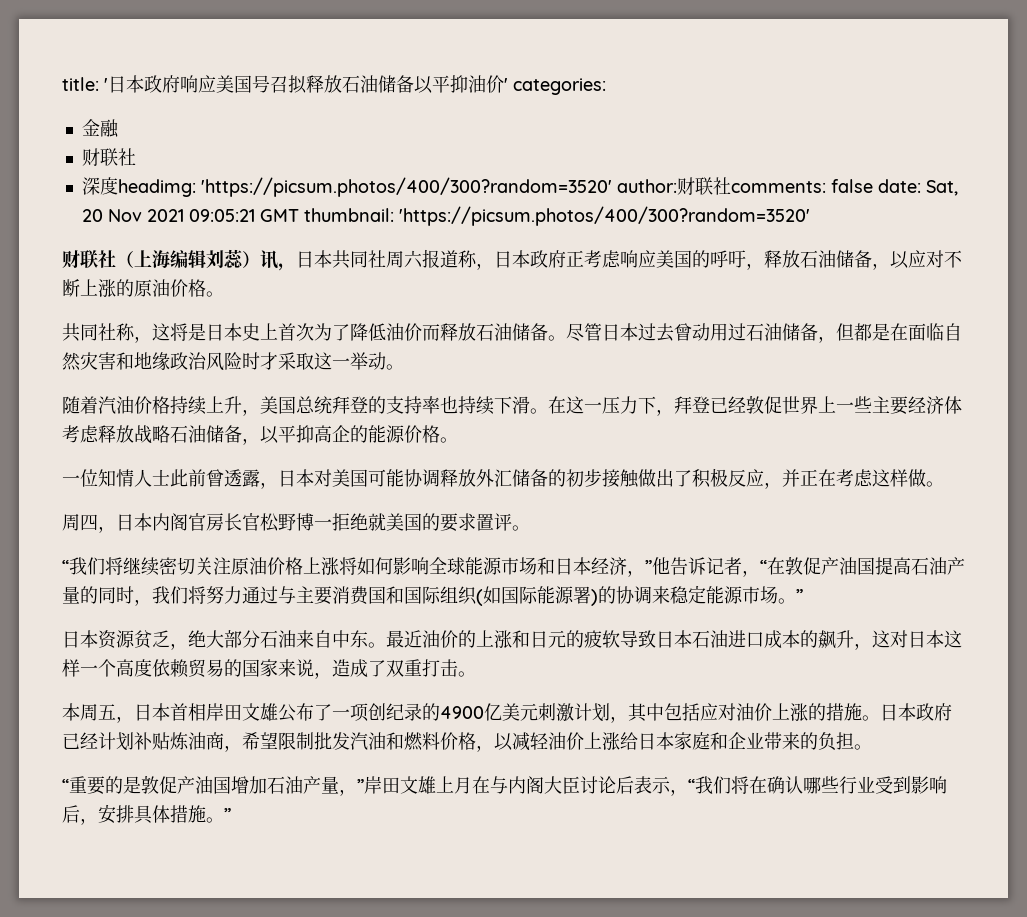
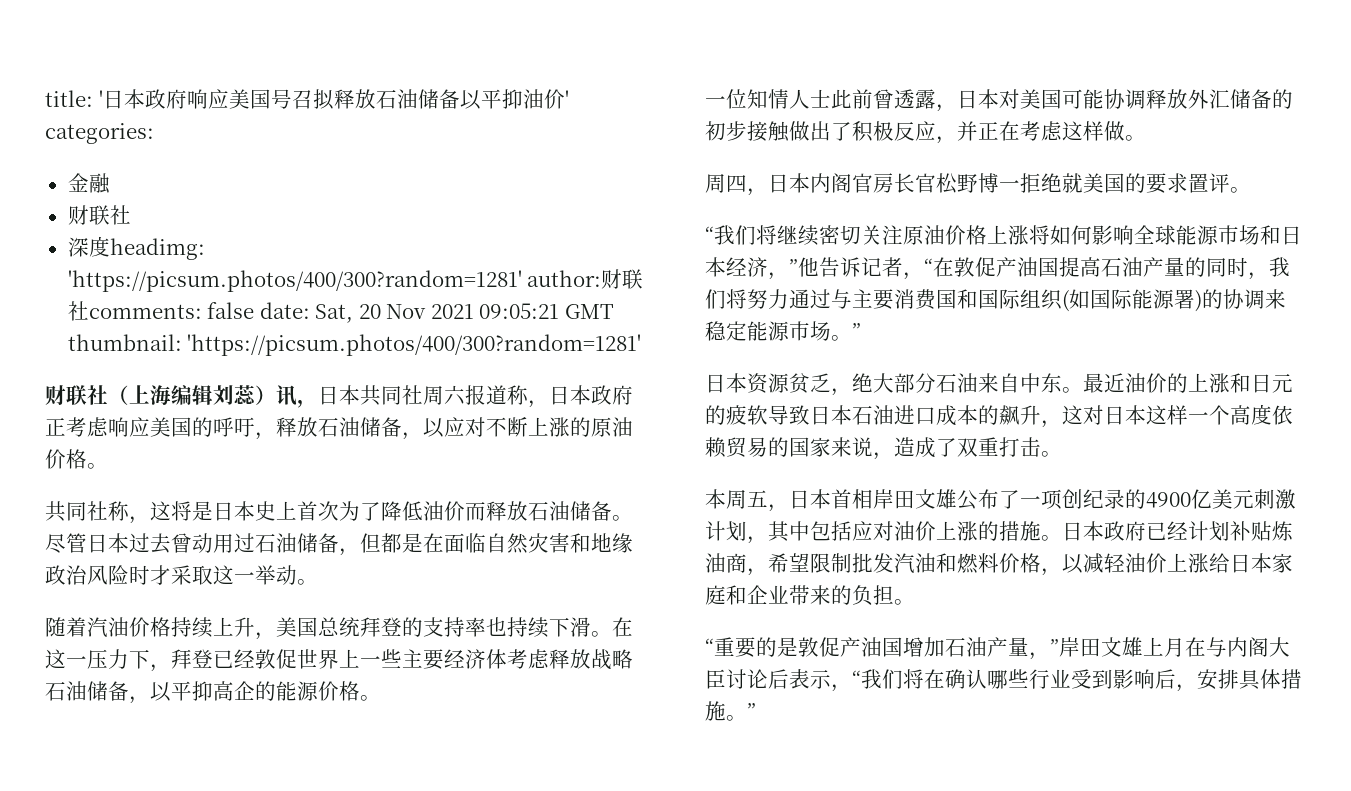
- 深度headimg: 'https://picsum.photos/400/300?random=3520' author:财联社comments: false date: Sat, 20 Nov 2021 09:05:21 GMT thumbnail: 'https://picsum.photos/400/300?random=3520'
+ 深度headimg: 'https://picsum.photos/400/300?random=1281' author:财联社comments: false date: Sat, 20 Nov 2021 09:05:21 GMT thumbnail: 'https://picsum.photos/400/300?random=1281'

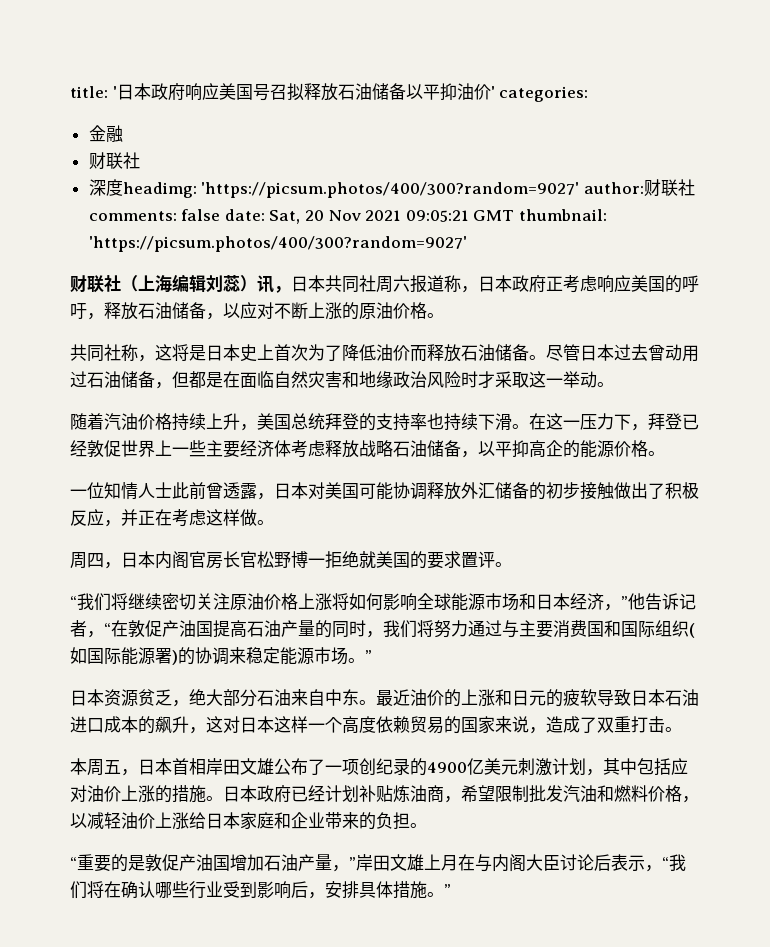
- 深度headimg: 'https://picsum.photos/400/300?random=1281' author:财联社comments: false date: Sat, 20 Nov 2021 09:05:21 GMT thumbnail: 'https://picsum.photos/400/300?random=1281'
+ 深度headimg: 'https://picsum.photos/400/300?random=9027' author:财联社comments: false date: Sat, 20 Nov 2021 09:05:21 GMT thumbnail: 'https://picsum.photos/400/300?random=9027'

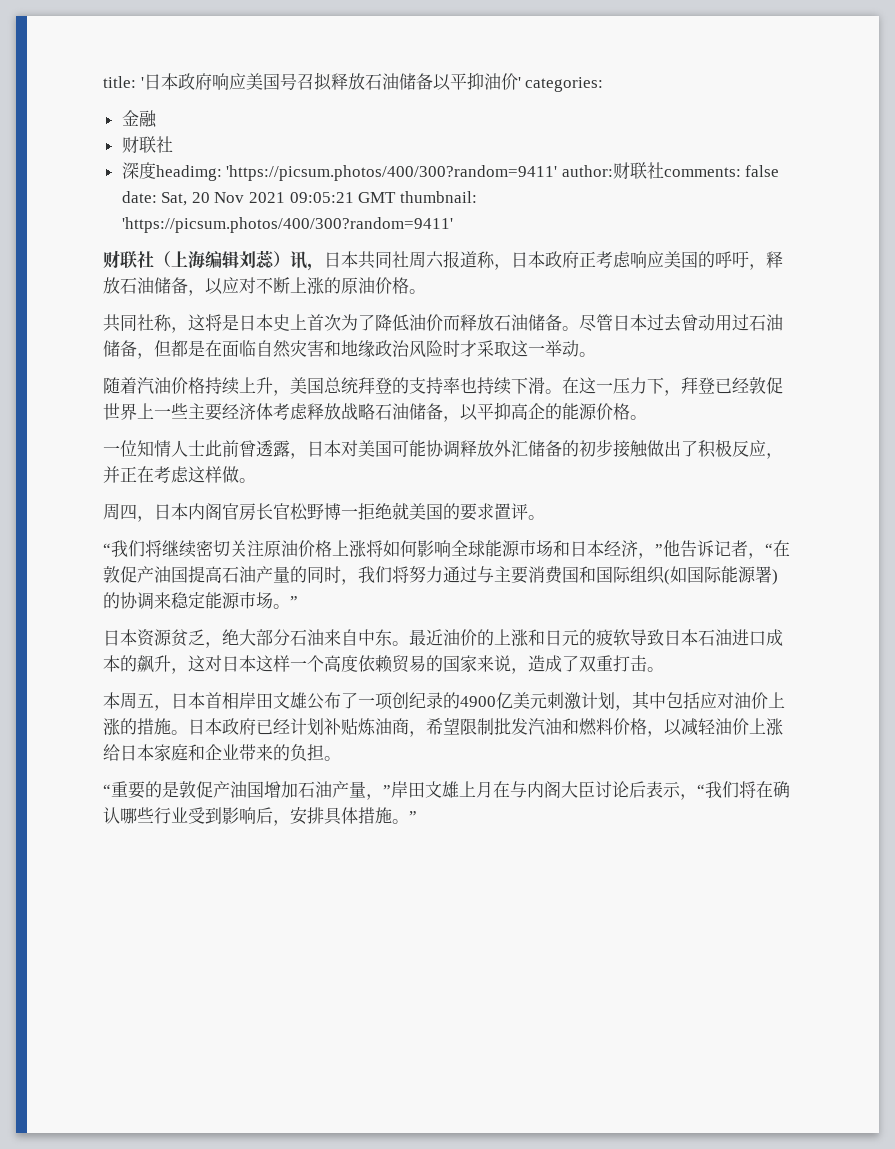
- 深度headimg: 'https://picsum.photos/400/300?random=9027' author:财联社comments: false date: Sat, 20 Nov 2021 09:05:21 GMT thumbnail: 'https://picsum.photos/400/300?random=9027'
+ 深度headimg: 'https://picsum.photos/400/300?random=9411' author:财联社comments: false date: Sat, 20 Nov 2021 09:05:21 GMT thumbnail: 'https://picsum.photos/400/300?random=9411'

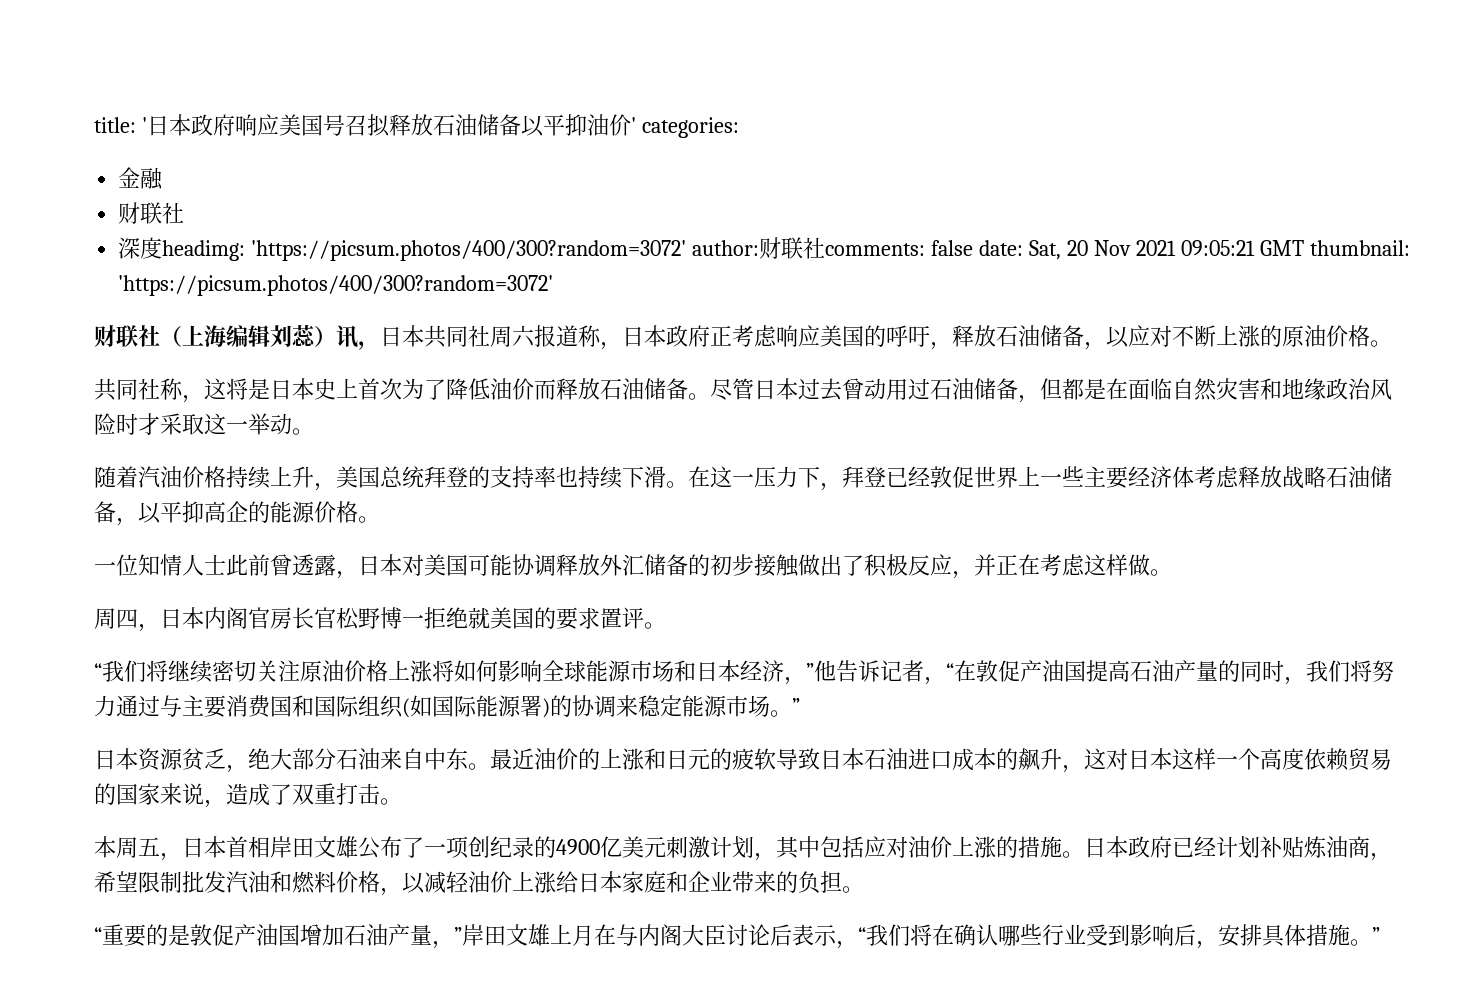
- 深度headimg: 'https://picsum.photos/400/300?random=9411' author:财联社comments: false date: Sat, 20 Nov 2021 09:05:21 GMT thumbnail: 'https://picsum.photos/400/300?random=9411'
+ 深度headimg: 'https://picsum.photos/400/300?random=3072' author:财联社comments: false date: Sat, 20 Nov 2021 09:05:21 GMT thumbnail: 'https://picsum.photos/400/300?random=3072'

